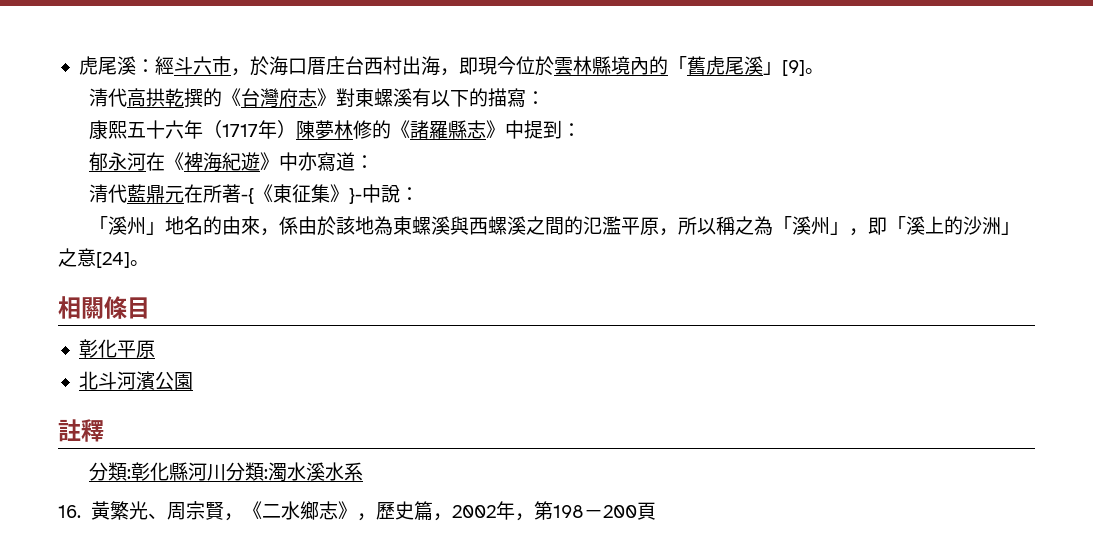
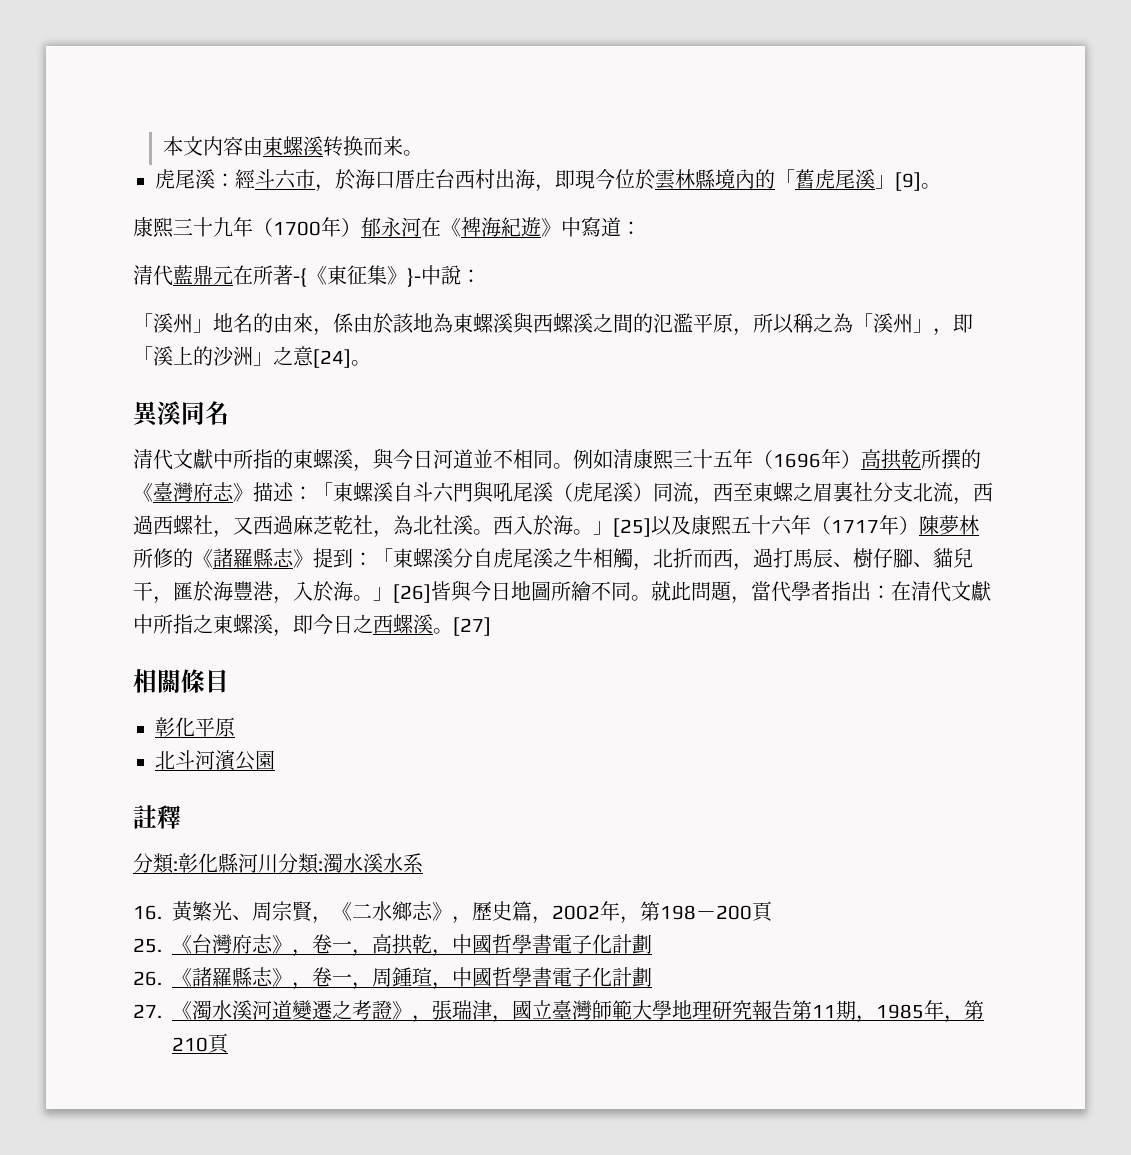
+ 本文内容由東螺溪转换而来。
- 清代高拱乾撰的《台灣府志》對東螺溪有以下的描寫：
- 康熙五十六年（1717年）陳夢林修的《諸羅縣志》中提到：
- 郁永河在《裨海紀遊》中亦寫道：
+ 康熙三十九年（1700年）郁永河在《裨海紀遊》中寫道：
+ 異溪同名
+ 清代文獻中所指的東螺溪，與今日河道並不相同。例如清康熙三十五年（1696年）高拱乾所撰的《臺灣府志》描述：「東螺溪自斗六門與吼尾溪（虎尾溪）同流，西至東螺之眉裏社分支北流，西過西螺社，又西過麻芝乾社，為北社溪。西入於海。」[25]以及康熙五十六年（1717年）陳夢林所修的《諸羅縣志》提到：「東螺溪分自虎尾溪之牛相觸，北折而西，過打馬辰、樹仔腳、貓兒干，匯於海豐港，入於海。」[26]皆與今日地圖所繪不同。就此問題，當代學者指出：在清代文獻中所指之東螺溪，即今日之西螺溪。[27]
+ 25.《台灣府志》，卷一，高拱乾，中國哲學書電子化計劃
+ 26.《諸羅縣志》，卷一，周鍾瑄，中國哲學書電子化計劃
+ 27.《濁水溪河道變遷之考證》，張瑞津，國立臺灣師範大學地理研究報告第11期，1985年，第210頁

